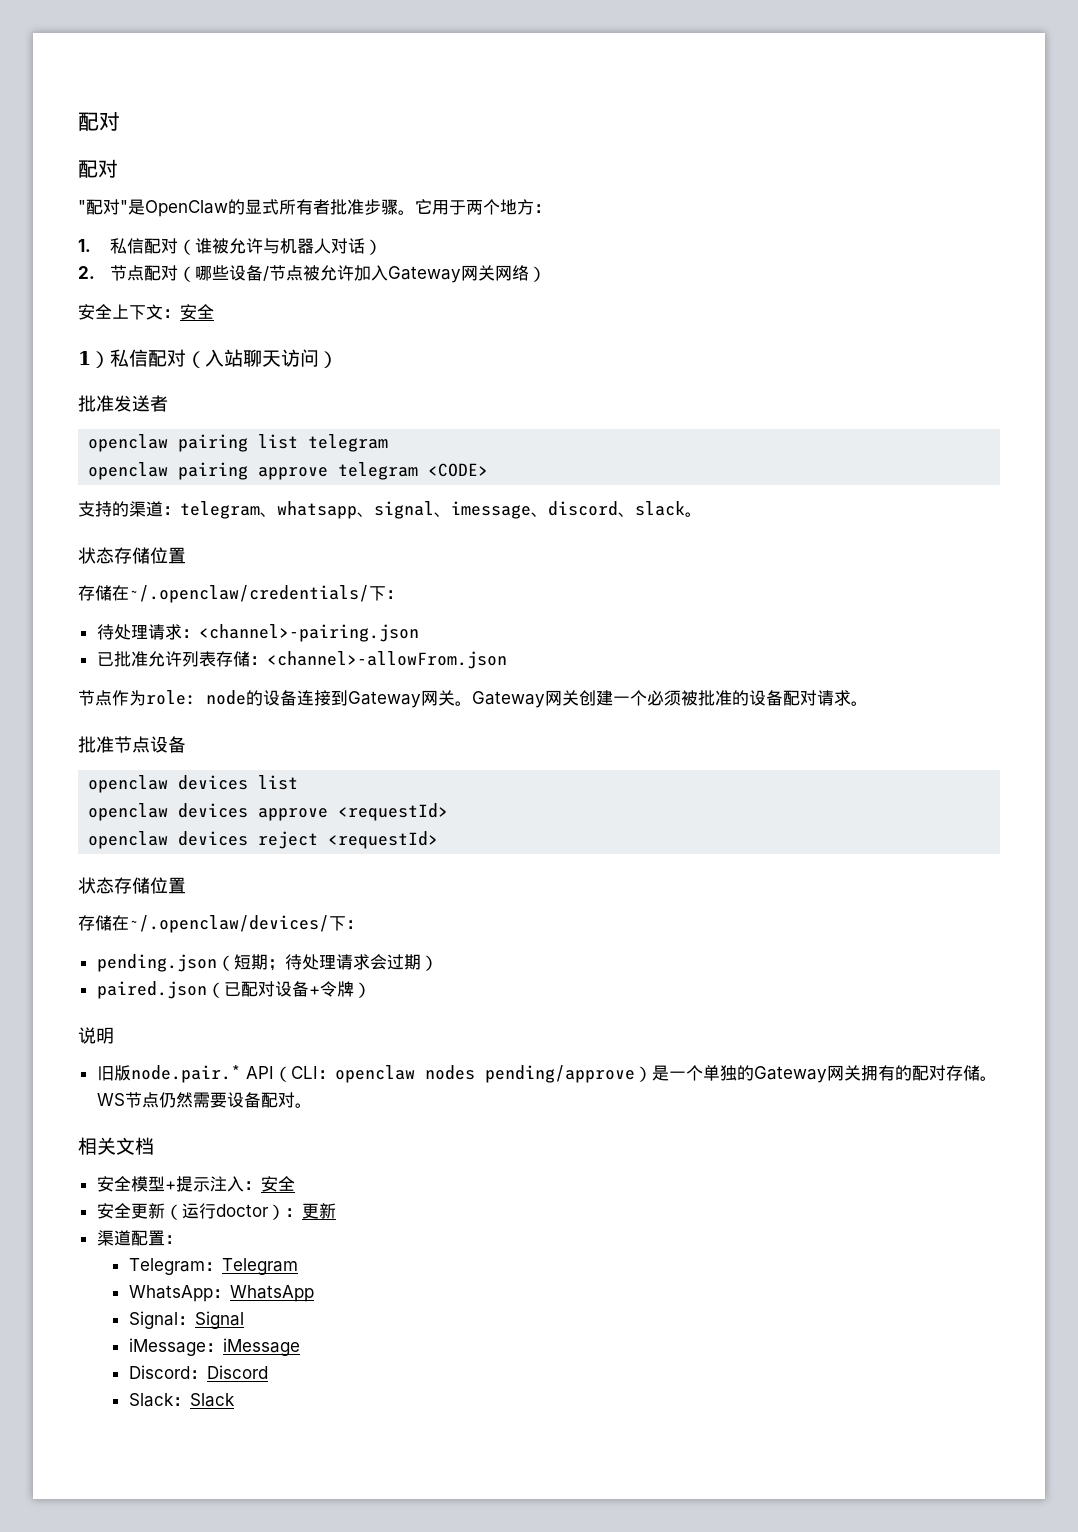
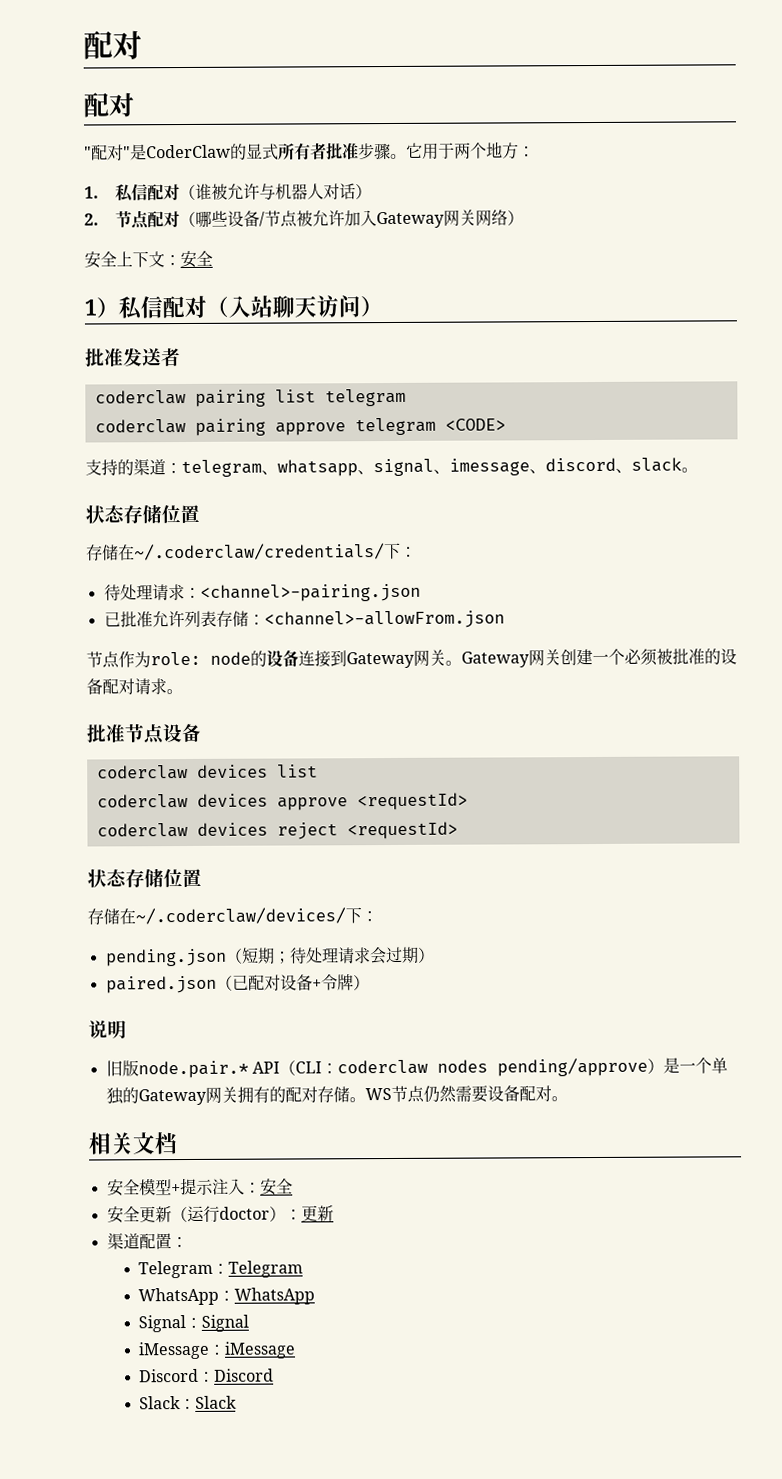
- "配对"是OpenClaw的显式所有者批准步骤。
+ "配对"是CoderClaw的显式所有者批准步骤。
- openclaw pairing list telegram
+ coderclaw pairing list telegram
- openclaw pairing approve telegram <CODE>
+ coderclaw pairing approve telegram <CODE>
- 存储在~/.openclaw/credentials/下：
+ 存储在~/.coderclaw/credentials/下：
- openclaw devices list
+ coderclaw devices list
- openclaw devices approve <requestId>
+ coderclaw devices approve <requestId>
- openclaw devices reject <requestId>
+ coderclaw devices reject <requestId>
- 存储在~/.openclaw/devices/下：
+ 存储在~/.coderclaw/devices/下：
- 旧版node.pair.* API（CLI：openclaw nodes pending/approve）是一个单独的Gateway网关拥有的配对存储。
+ 旧版node.pair.* API（CLI：coderclaw nodes pending/approve）是一个单独的Gateway网关拥有的配对存储。

